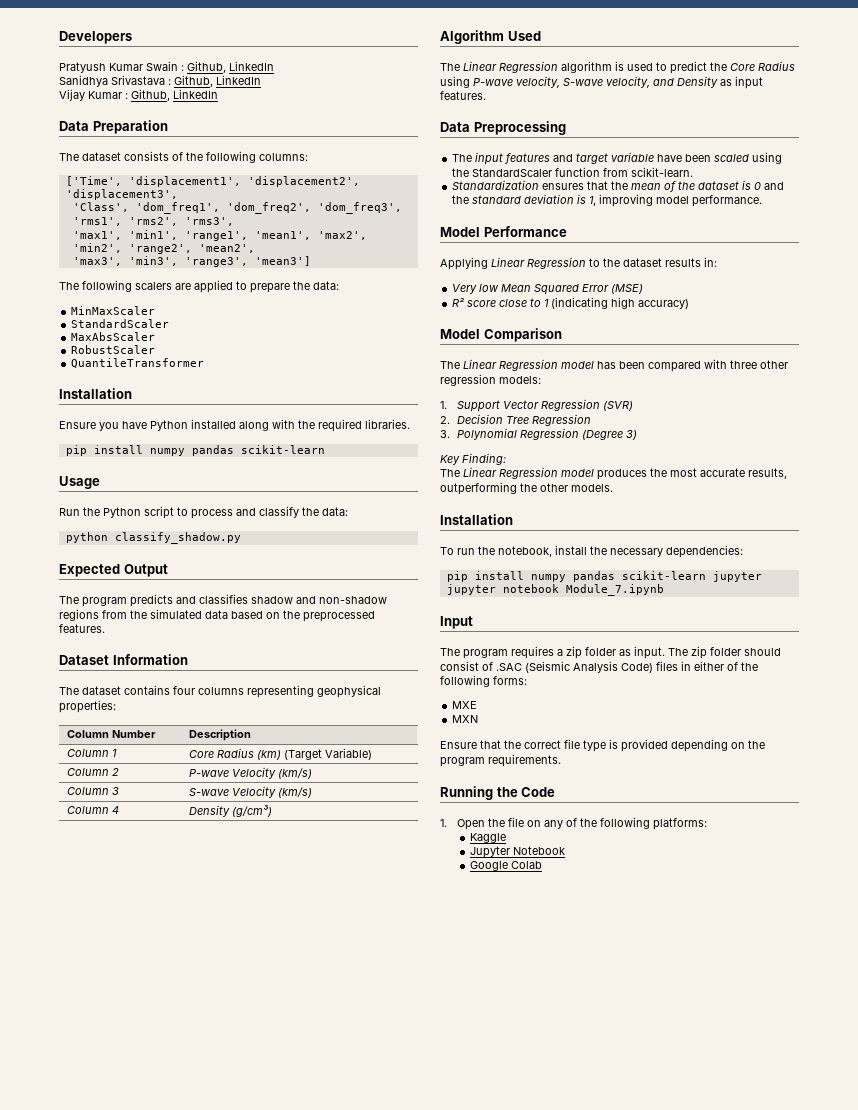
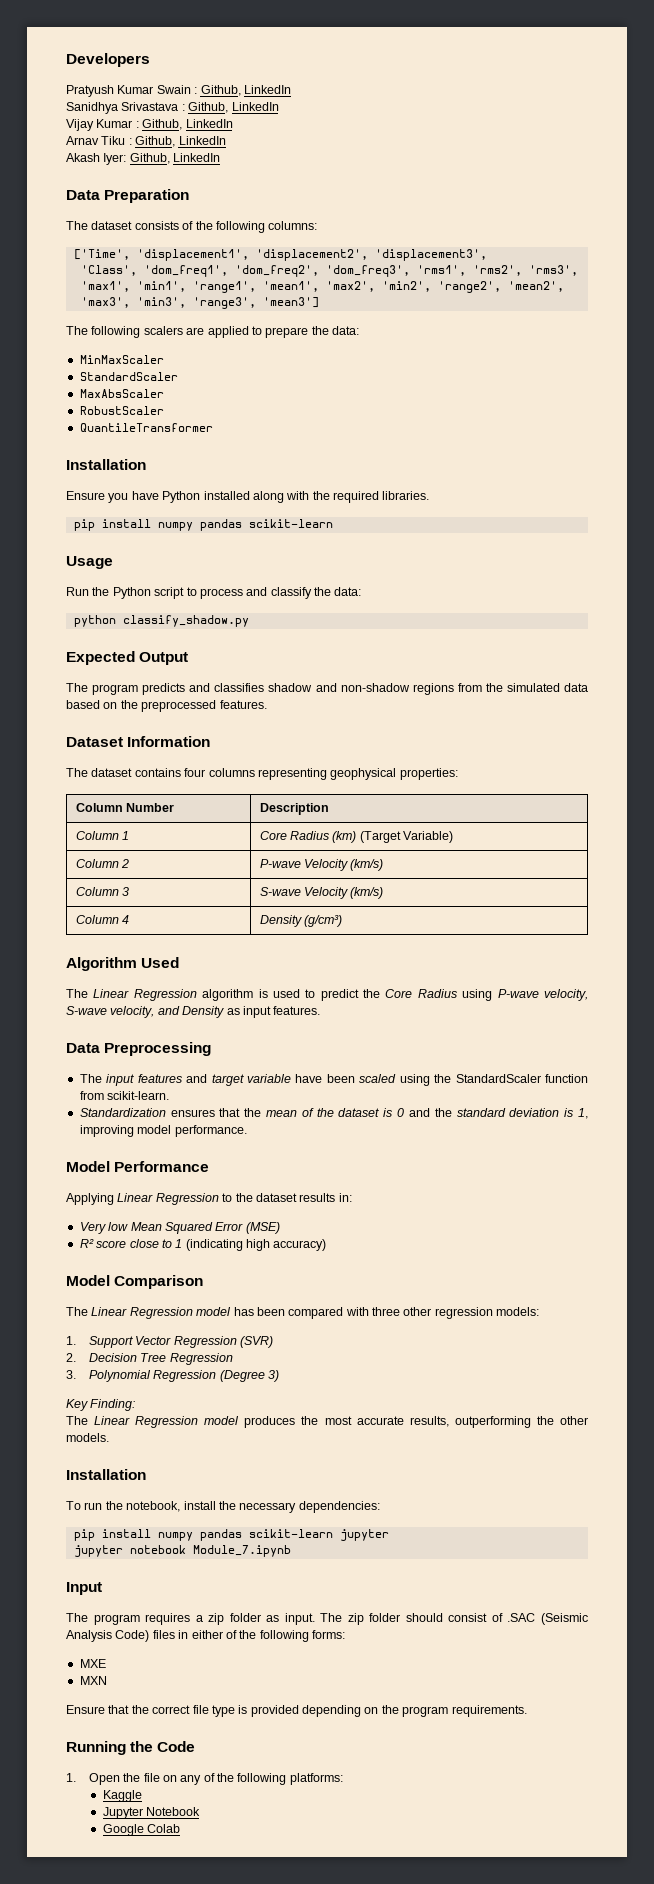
+ Arnav Tiku : Github, LinkedIn
+ Akash Iyer: Github, LinkedIn

